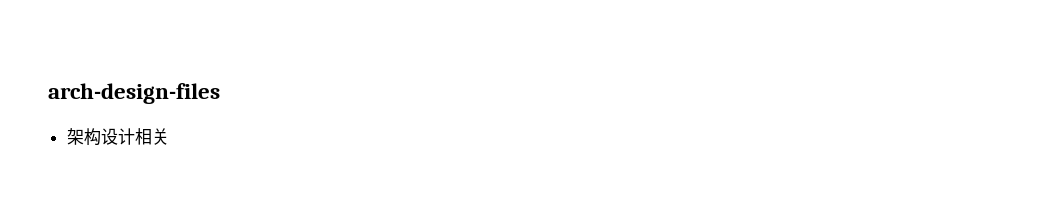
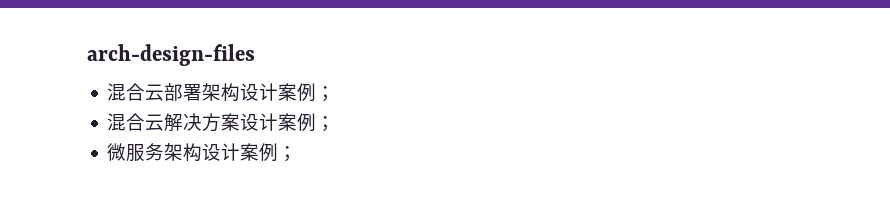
- 架构设计相关
+ 混合云部署架构设计案例；
+ 混合云解决方案设计案例；
+ 微服务架构设计案例；

